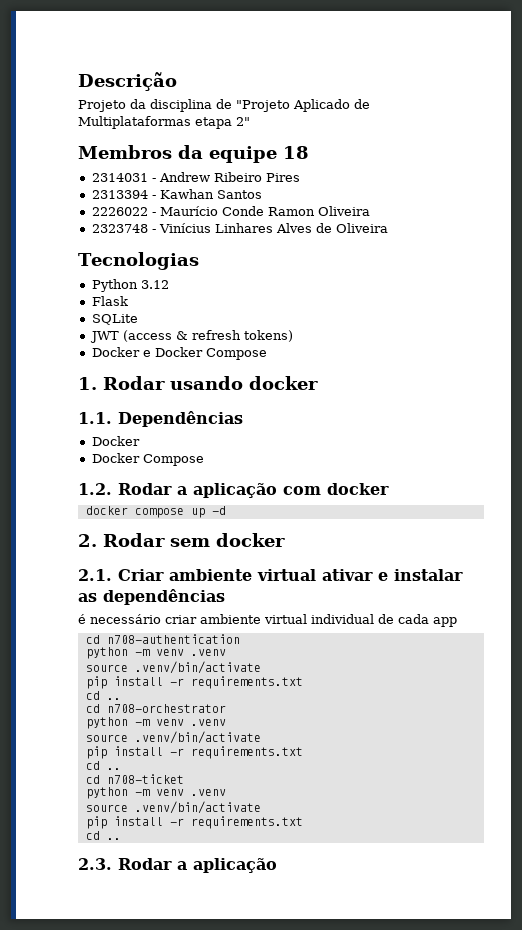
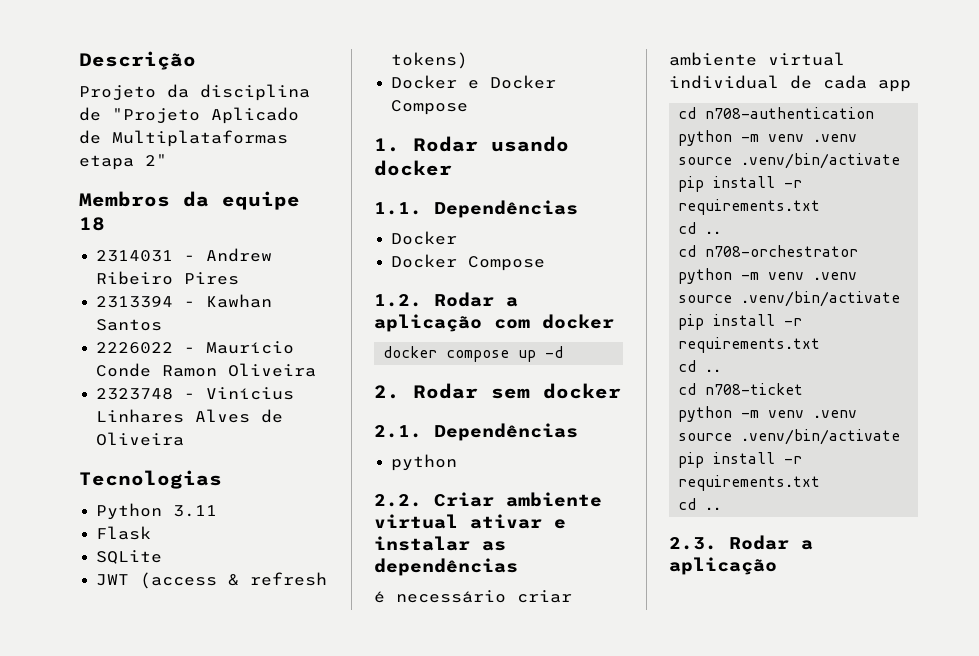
- Python 3.12
+ Python 3.11
- 2.1. Criar ambiente virtual ativar e instalar as dependências
+ 2.1. Dependências
+ python
+ 2.2. Criar ambiente virtual ativar e instalar as dependências

